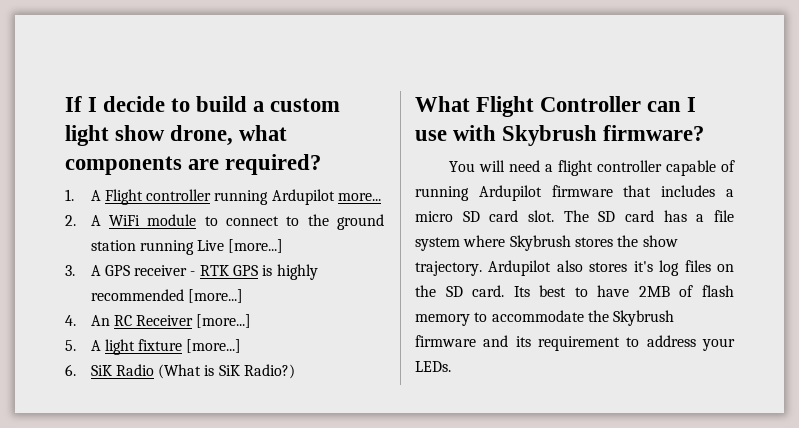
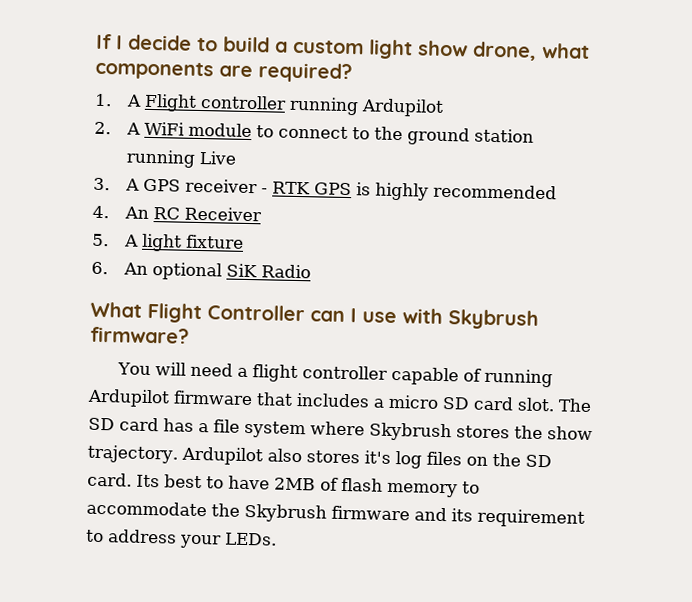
- 1. A Flight controller running Ardupilot more...
+ 1. A Flight controller running Ardupilot
- 2. A WiFi module to connect to the ground station running Live [more...]
+ 2. A WiFi module to connect to the ground station running Live
- 3. A GPS receiver - RTK GPS is highly recommended [more...]
+ 3. A GPS receiver - RTK GPS is highly recommended
- 4. An RC Receiver [more...]
+ 4. An RC Receiver
- 5. A light fixture [more...]
+ 5. A light fixture
- 6. SiK Radio (What is SiK Radio?)
+ 6. An optional SiK Radio

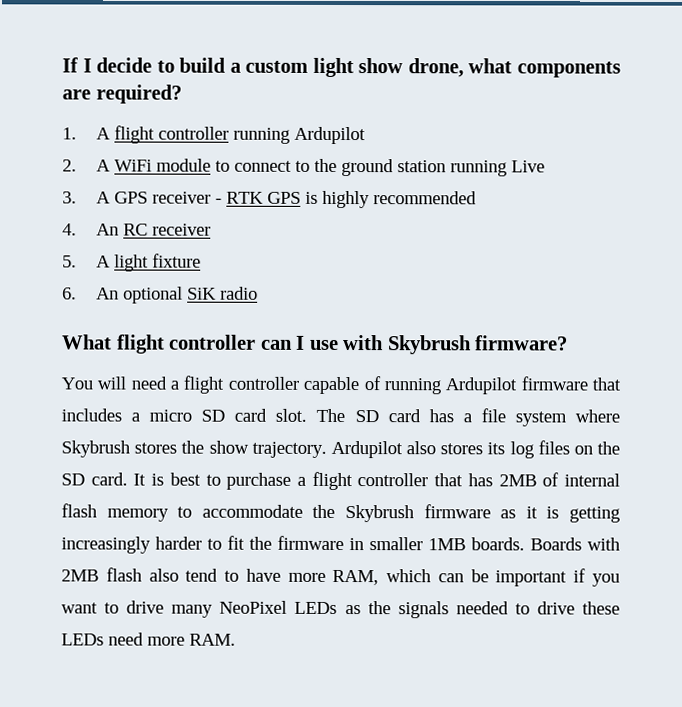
- 1. A Flight controller running Ardupilot
+ 1. A flight controller running Ardupilot
- 4. An RC Receiver
+ 4. An RC receiver
- 6. An optional SiK Radio
+ 6. An optional SiK radio
- What Flight Controller can I use with Skybrush firmware?
+ What flight controller can I use with Skybrush firmware?
- Ardupilot also stores it's log files on the SD card.
+ Ardupilot also stores its log files on the SD card.
- Its best to have 2MB of flash memory to accommodate the Skybrush firmware and its requirement to address your LEDs.
+ It is best to purchase a flight controller that has 2MB of internal flash memory to accommodate the Skybrush firmware as it is getting increasingly harder to fit the firmware in smaller 1MB boards. Boards with 2MB flash also tend to have more RAM, which can be important if you want to drive many NeoPixel LEDs as the signals needed to drive these LEDs need more RAM.

